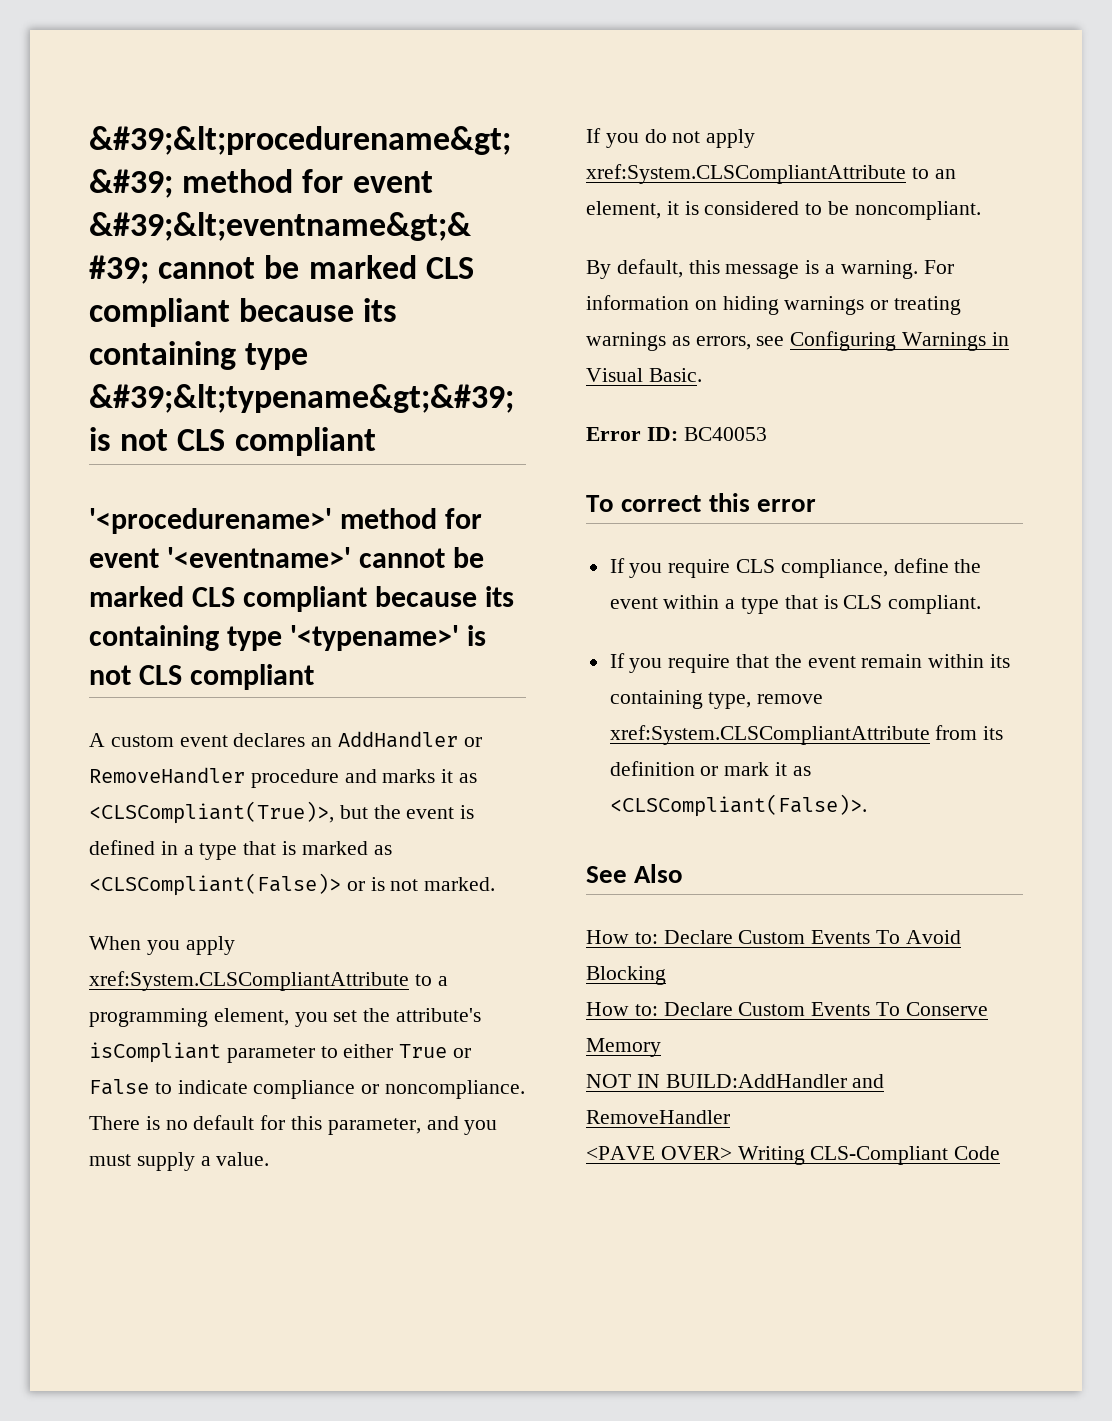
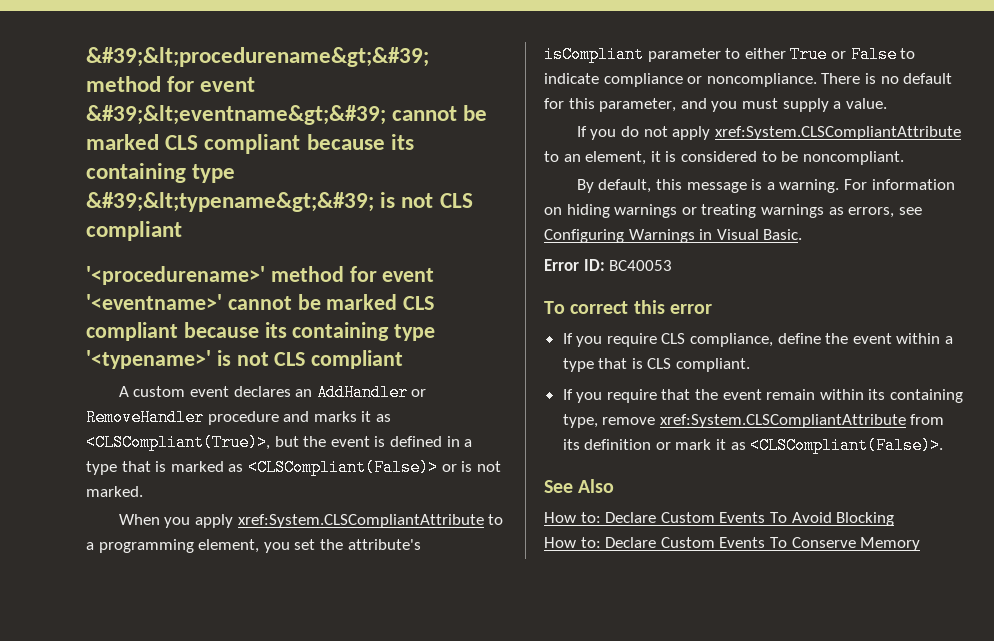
- NOT IN BUILD:AddHandler and RemoveHandler
- <PAVE OVER> Writing CLS-Compliant Code

